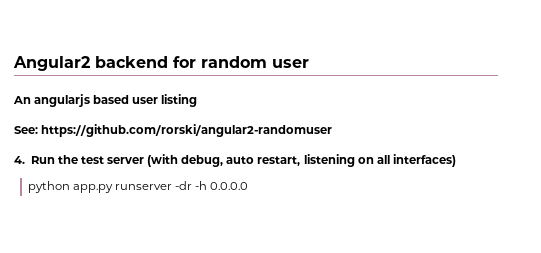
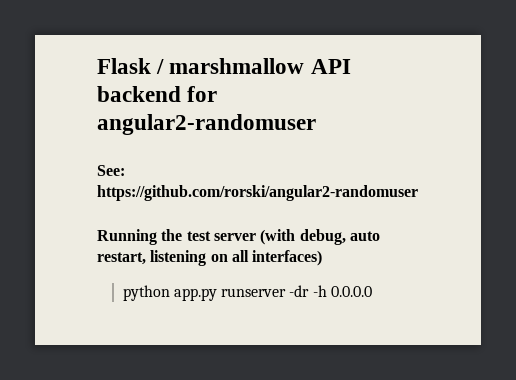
- Angular2 backend for random user
- An angularjs based user listing
+ Flask / marshmallow API backend for angular2-randomuser
- 4. Run the test server (with debug, auto restart, listening on all interfaces)
+ Running the test server (with debug, auto restart, listening on all interfaces)

